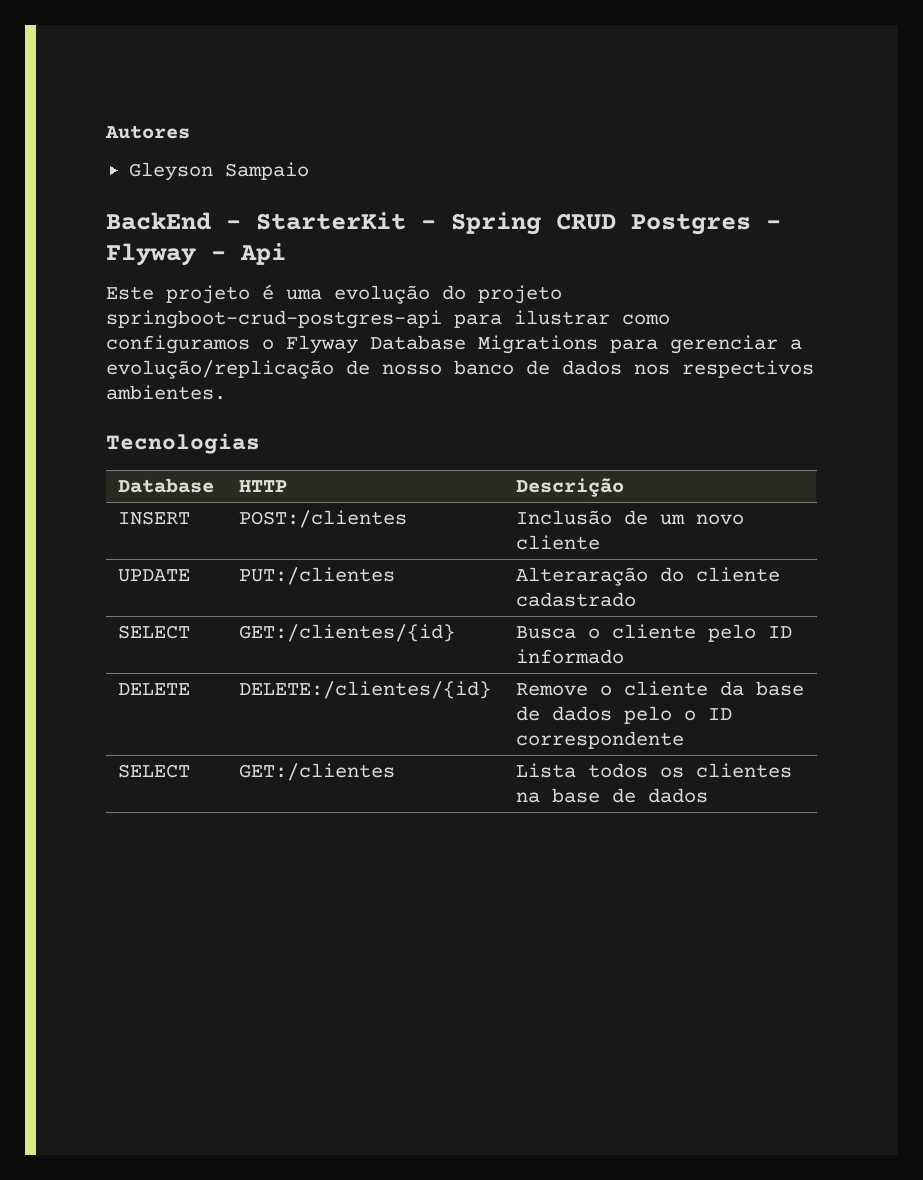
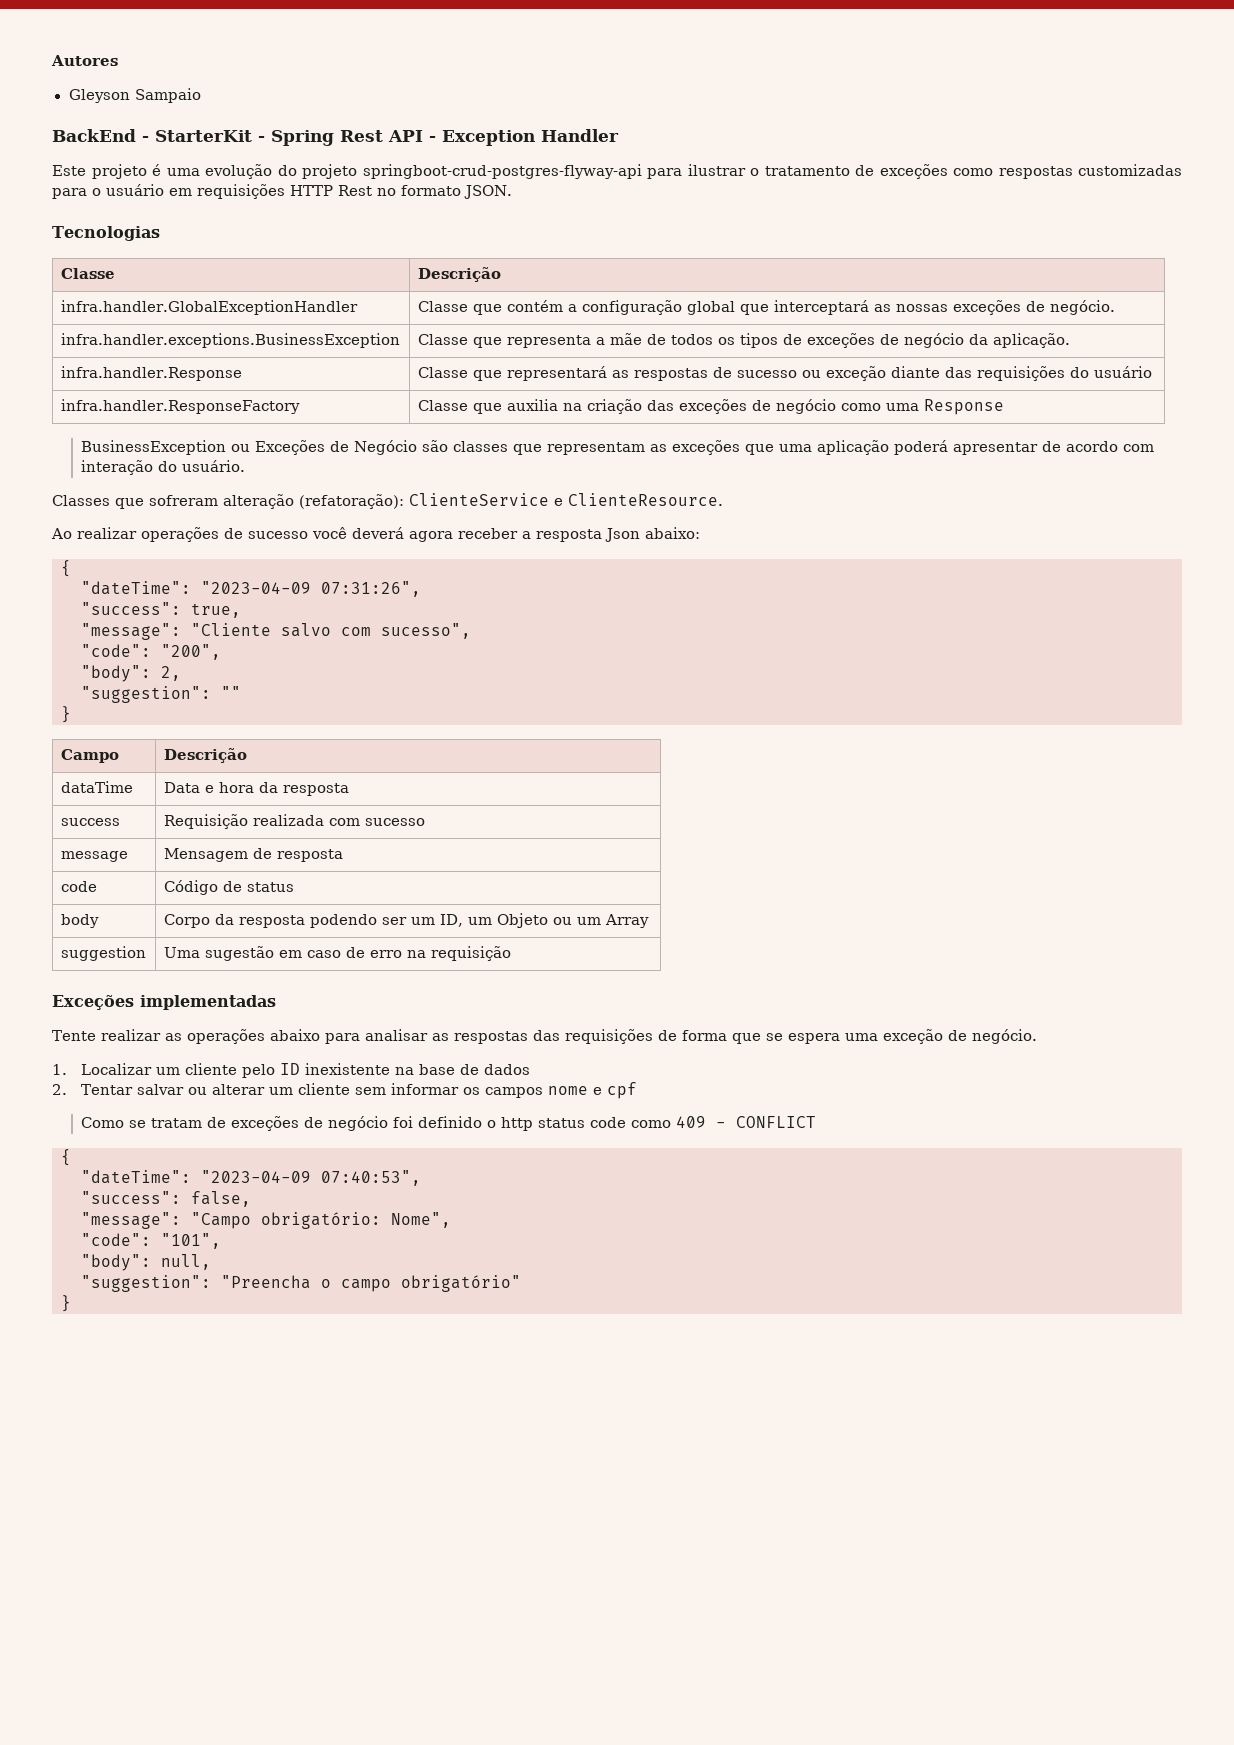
- BackEnd - StarterKit - Spring CRUD Postgres - Flyway - Api
+ BackEnd - StarterKit - Spring Rest API - Exception Handler
- Este projeto é uma evolução do projeto springboot-crud-postgres-api para ilustrar como configuramos o Flyway Database Migrations para gerenciar a evolução/replicação de nosso banco de dados nos respectivos ambientes.
+ Este projeto é uma evolução do projeto springboot-crud-postgres-flyway-api para ilustrar o tratamento de exceções como respostas customizadas para o usuário em requisições HTTP Rest no formato JSON.
- Database | HTTP | Descrição
- INSERT | POST:/clientes | Inclusão de um novo cliente
- UPDATE | PUT:/clientes | Alteraração do cliente cadastrado
- SELECT | GET:/clientes/{id} | Busca o cliente pelo ID informado
- DELETE | DELETE:/clientes/{id} | Remove o cliente da base de dados pelo o ID correspondente
- SELECT | GET:/clientes | Lista todos os clientes na base de dados
+ Classe | Descrição
+ infra.handler.GlobalExceptionHandler | Classe que contém a configuração global que interceptará as nossas exceções de negócio.
+ infra.handler.exceptions.BusinessException | Classe que representa a mãe de todos os tipos de exceções de negócio da aplicação.
+ infra.handler.Response | Classe que representará as respostas de sucesso ou exceção diante das requisições do usuário
+ infra.handler.ResponseFactory | Classe que auxilia na criação das exceções de negócio como uma Response
+ BusinessException ou Exceções de Negócio são classes que representam as exceções que uma aplicação poderá apresentar de acordo com interação do usuário.
+ Classes que sofreram alteração (refatoração): ClienteService e ClienteResource.
+ Ao realizar operações de sucesso você deverá agora receber a resposta Json abaixo:
+ {
+ "dateTime": "2023-04-09 07:31:26",
+ "success": true,
+ "message": "Cliente salvo com sucesso",
+ "code": "200",
+ "body": 2,
+ "suggestion": ""
+ }
+ Campo | Descrição
+ dataTime | Data e hora da resposta
+ success | Requisição realizada com sucesso
+ message | Mensagem de resposta
+ code | Código de status
+ body | Corpo da resposta podendo ser um ID, um Objeto ou um Array
+ suggestion | Uma sugestão em caso de erro na requisição
+ Exceções implementadas
+ Tente realizar as operações abaixo para analisar as respostas das requisições de forma que se espera uma exceção de negócio.
+ 1. Localizar um cliente pelo ID inexistente na base de dados
+ 2. Tentar salvar ou alterar um cliente sem informar os campos nome e cpf
+ Como se tratam de exceções de negócio foi definido o http status code como 409 - CONFLICT
+ {
+ "dateTime": "2023-04-09 07:40:53",
+ "success": false,
+ "message": "Campo obrigatório: Nome",
+ "code": "101",
+ "body": null,
+ "suggestion": "Preencha o campo obrigatório"
+ }

